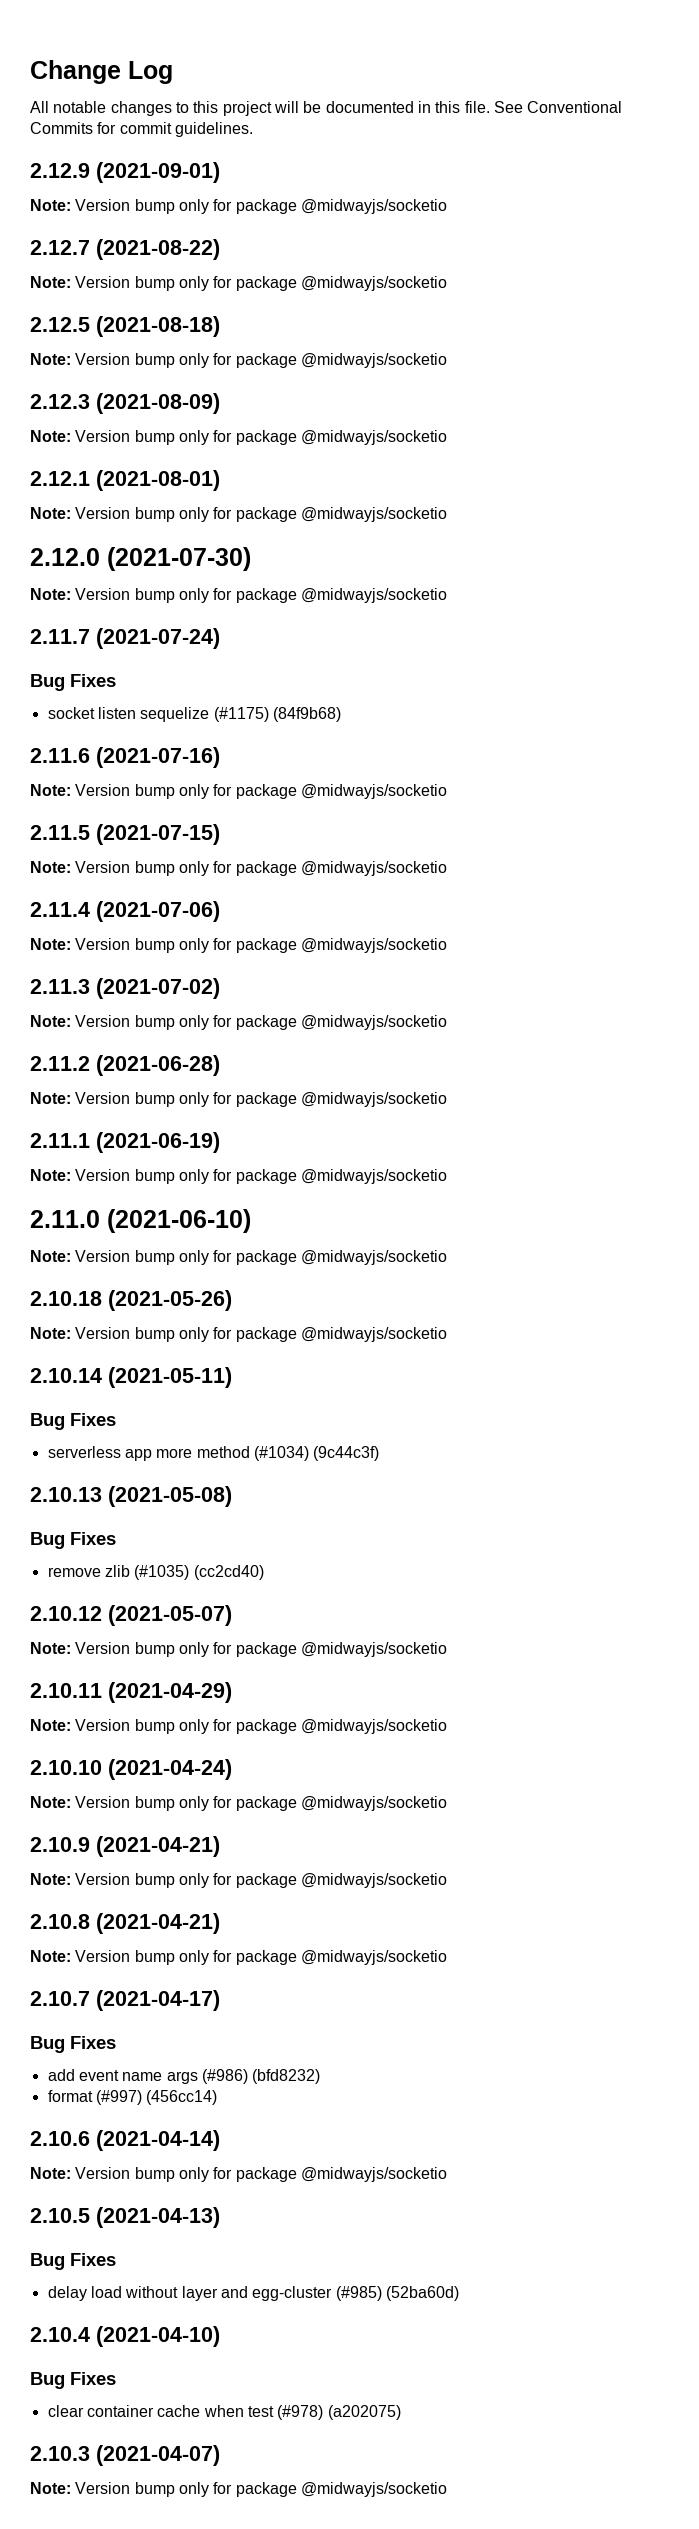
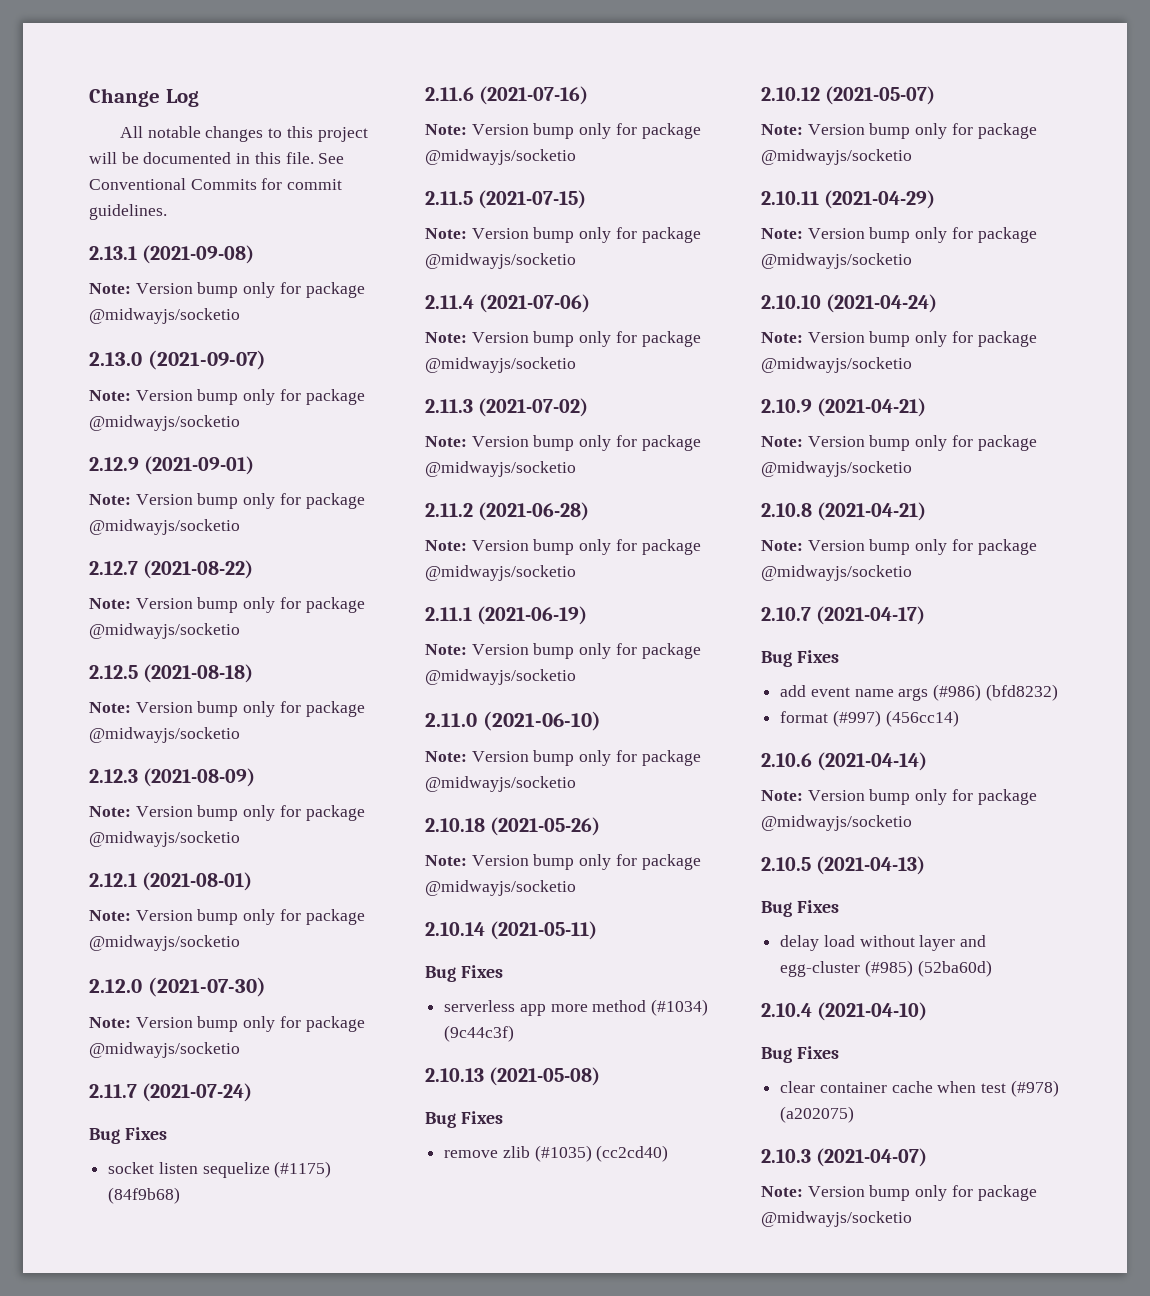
+ 2.13.1 (2021-09-08)
+ Note: Version bump only for package @midwayjs/socketio
+ 2.13.0 (2021-09-07)
+ Note: Version bump only for package @midwayjs/socketio

